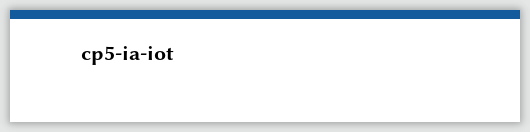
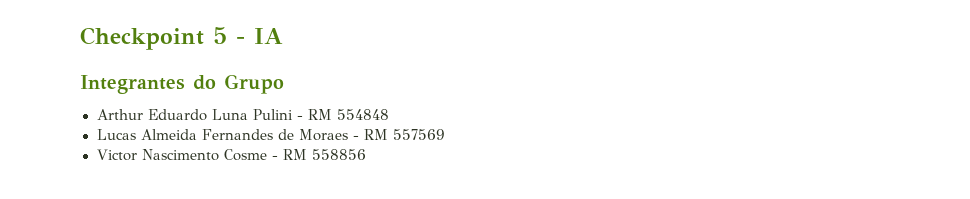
- cp5-ia-iot
+ Checkpoint 5 - IA
+ Integrantes do Grupo
+ Arthur Eduardo Luna Pulini - RM 554848
+ Lucas Almeida Fernandes de Moraes - RM 557569
+ Victor Nascimento Cosme - RM 558856

